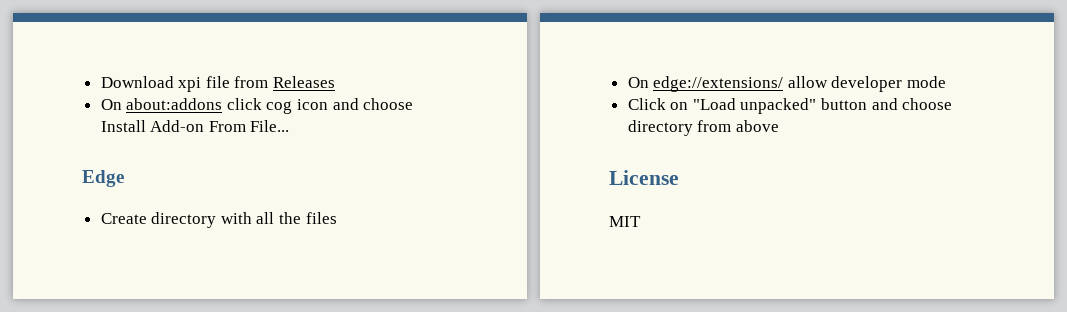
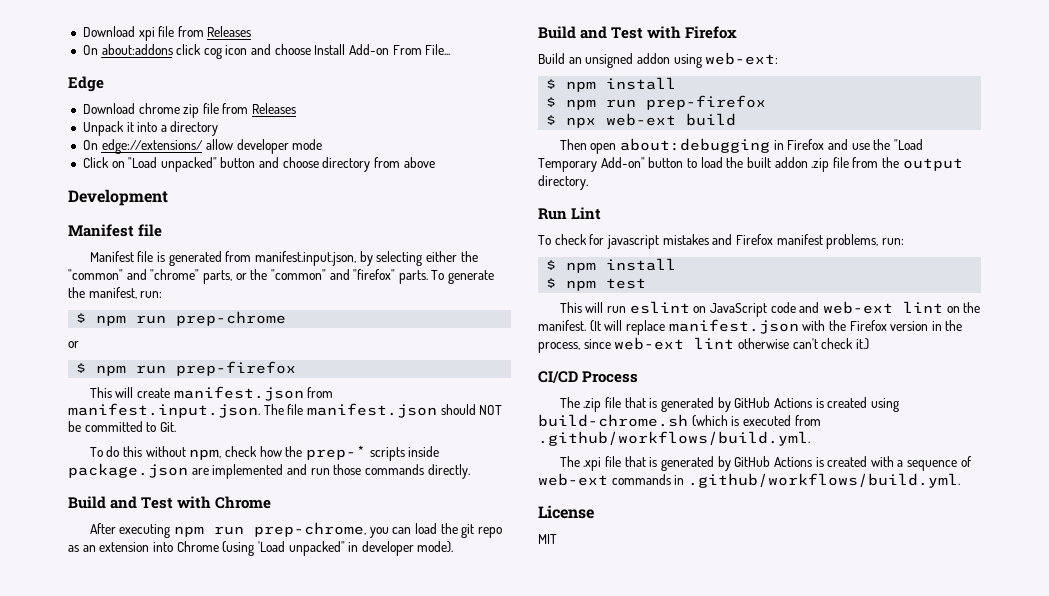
- Create directory with all the files
+ Download chrome zip file from Releases
+ Unpack it into a directory
+ Development
+ Manifest file
+ Manifest file is generated from manifest.input.json, by selecting either the "common" and "chrome" parts, or the "common" and "firefox" parts. To generate the manifest, run:
+ $ npm run prep-chrome
+ or
+ $ npm run prep-firefox
+ This will create manifest.json from manifest.input.json. The file manifest.json should NOT be committed to Git.
+ To do this without npm, check how the prep-* scripts inside package.json are implemented and run those commands directly.
+ Build and Test with Chrome
+ After executing npm run prep-chrome, you can load the git repo as an extension into Chrome (using 'Load unpacked" in developer mode).
+ Build and Test with Firefox
+ Build an unsigned addon using web-ext:
+ $ npm install
+ $ npm run prep-firefox
+ $ npx web-ext build
+ Then open about:debugging in Firefox and use the "Load Temporary Add-on" button to load the built addon .zip file from the output directory.
+ Run Lint
+ To check for javascript mistakes and Firefox manifest problems, run:
+ $ npm install
+ $ npm test
+ This will run eslint on JavaScript code and web-ext lint on the manifest. (It will replace manifest.json with the Firefox version in the process, since web-ext lint otherwise can't check it.)
+ CI/CD Process
+ The .zip file that is generated by GitHub Actions is created using build-chrome.sh (which is executed from .github/workflows/build.yml.
+ The .xpi file that is generated by GitHub Actions is created with a sequence of web-ext commands in .github/workflows/build.yml.

